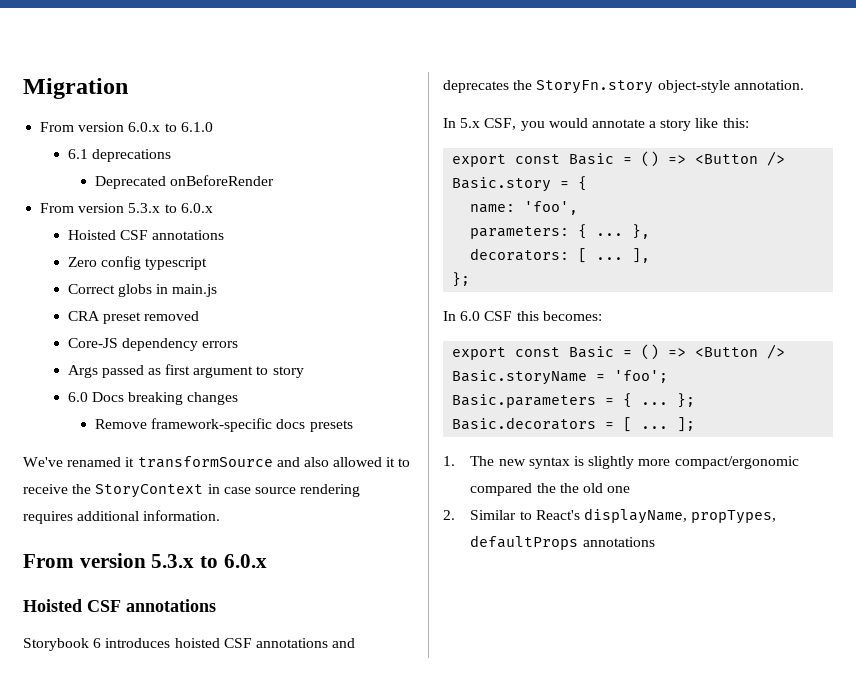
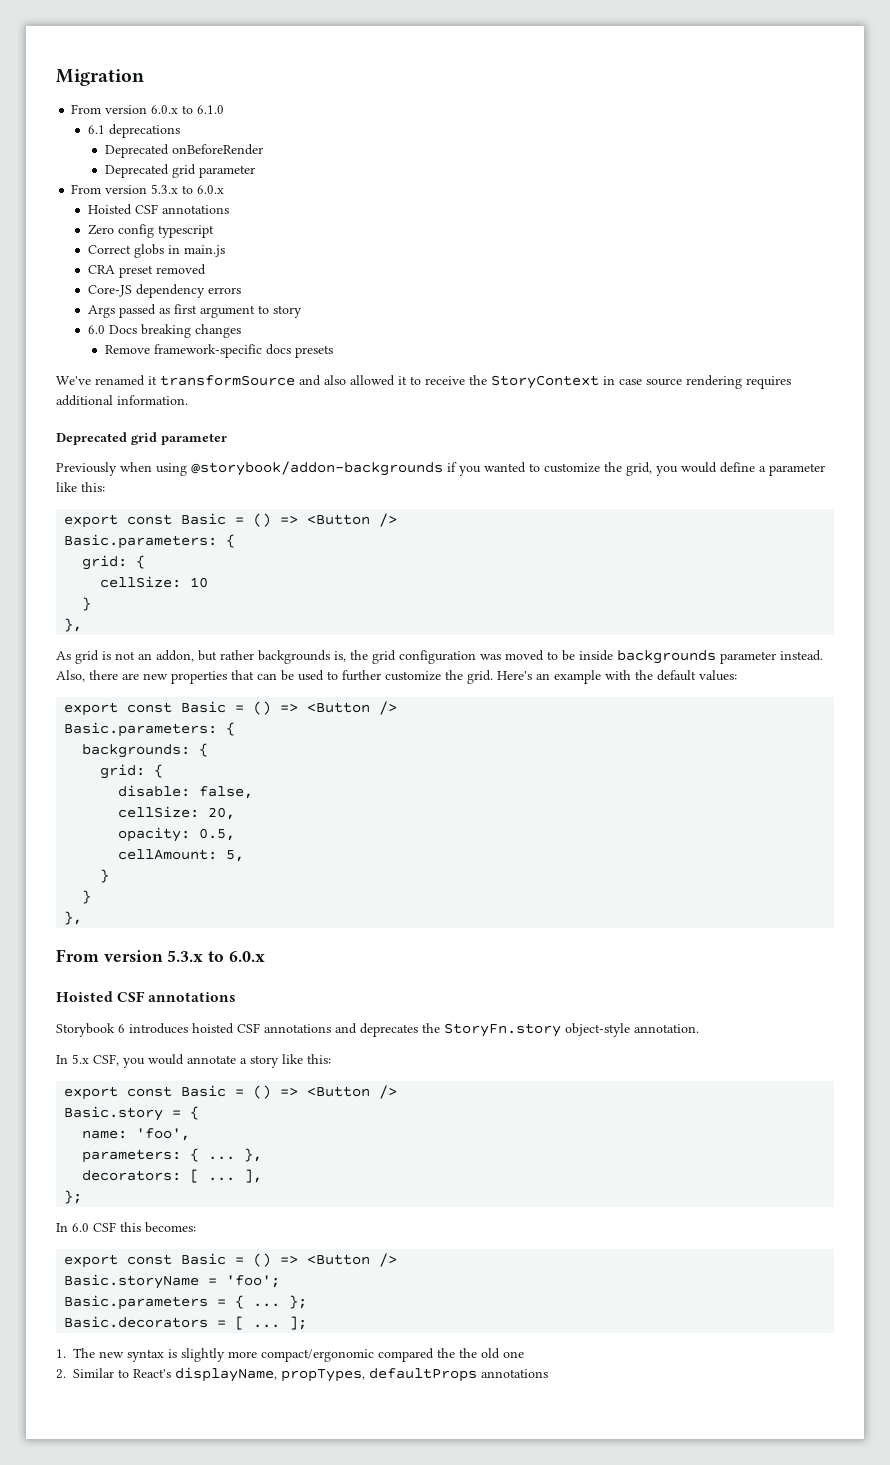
  Deprecated onBeforeRender
+ Deprecated grid parameter
  We've renamed it transformSource and also allowed it to receive the StoryContext in case source rendering requires additional information.
+ Deprecated grid parameter
+ Previously when using @storybook/addon-backgrounds if you wanted to customize the grid, you would define a parameter like this:
+ export const Basic = () => <Button />
+ Basic.parameters: {
+ grid: {
+ cellSize: 10
+ }
+ },
+ As grid is not an addon, but rather backgrounds is, the grid configuration was moved to be inside backgrounds parameter instead. Also, there are new properties that can be used to further customize the grid. Here's an example with the default values:
+ export const Basic = () => <Button />
+ Basic.parameters: {
+ backgrounds: {
+ grid: {
+ disable: false,
+ cellSize: 20,
+ opacity: 0.5,
+ cellAmount: 5,
+ }
+ }
+ },

